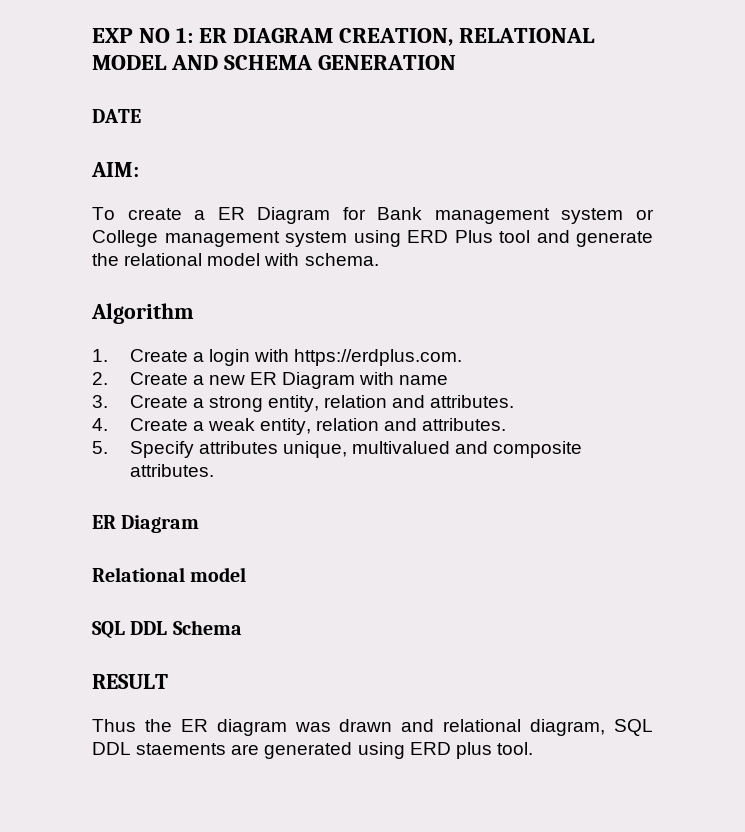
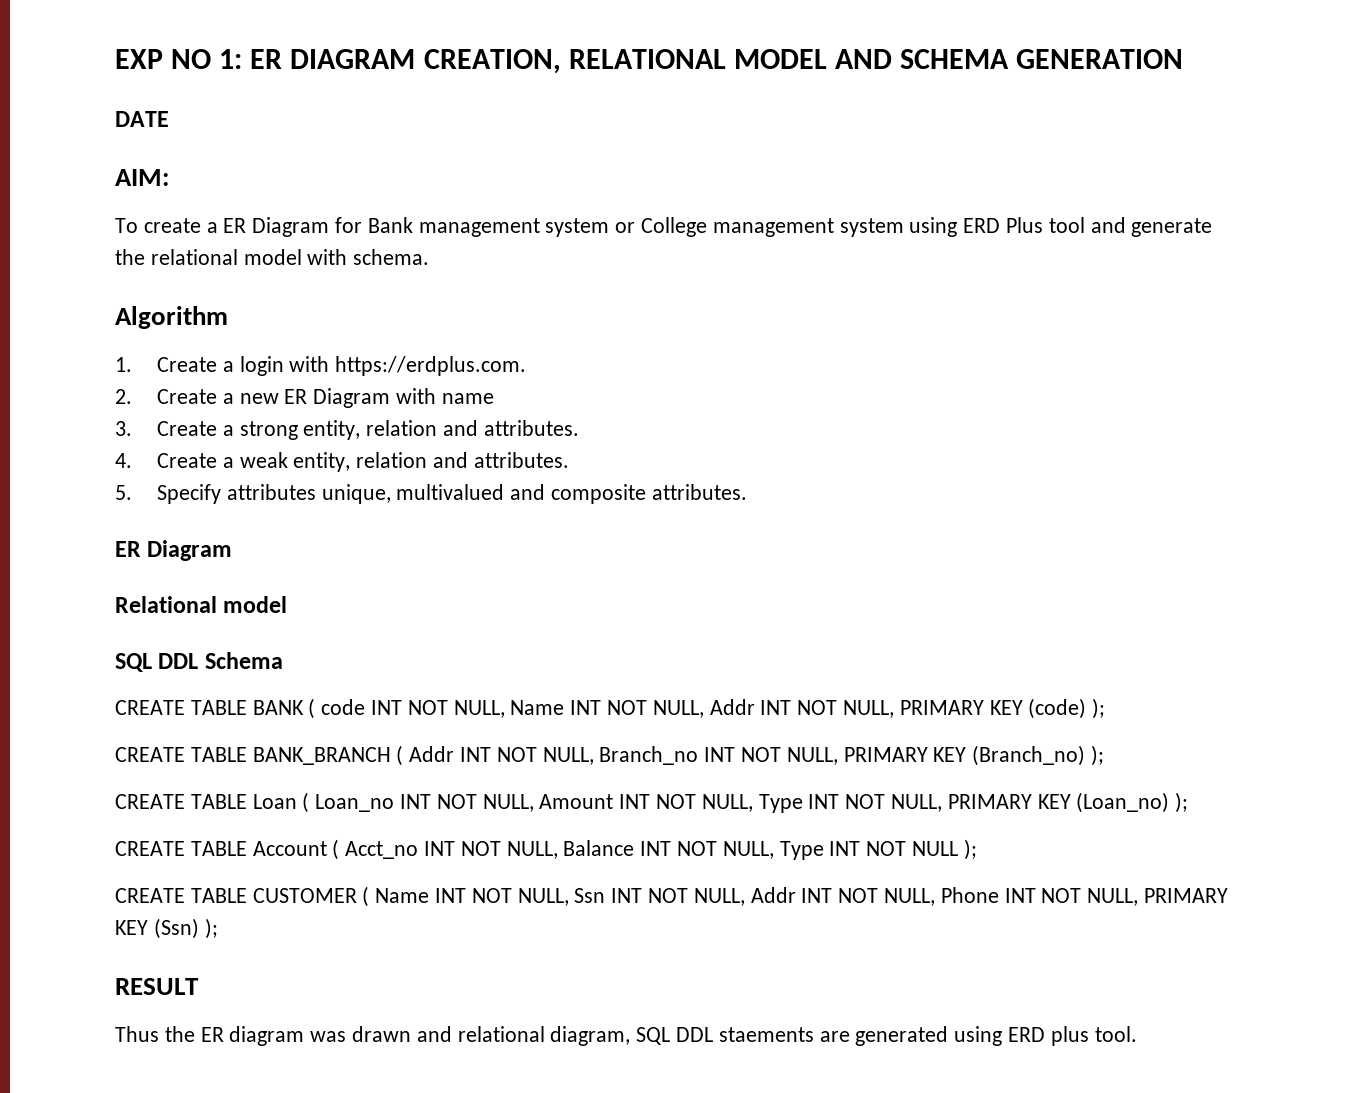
+ CREATE TABLE BANK ( code INT NOT NULL, Name INT NOT NULL, Addr INT NOT NULL, PRIMARY KEY (code) );
+ CREATE TABLE BANK_BRANCH ( Addr INT NOT NULL, Branch_no INT NOT NULL, PRIMARY KEY (Branch_no) );
+ CREATE TABLE Loan ( Loan_no INT NOT NULL, Amount INT NOT NULL, Type INT NOT NULL, PRIMARY KEY (Loan_no) );
+ CREATE TABLE Account ( Acct_no INT NOT NULL, Balance INT NOT NULL, Type INT NOT NULL );
+ CREATE TABLE CUSTOMER ( Name INT NOT NULL, Ssn INT NOT NULL, Addr INT NOT NULL, Phone INT NOT NULL, PRIMARY KEY (Ssn) );

